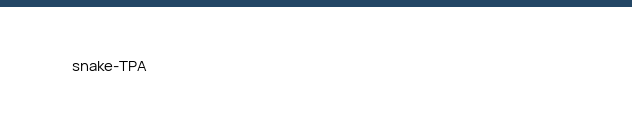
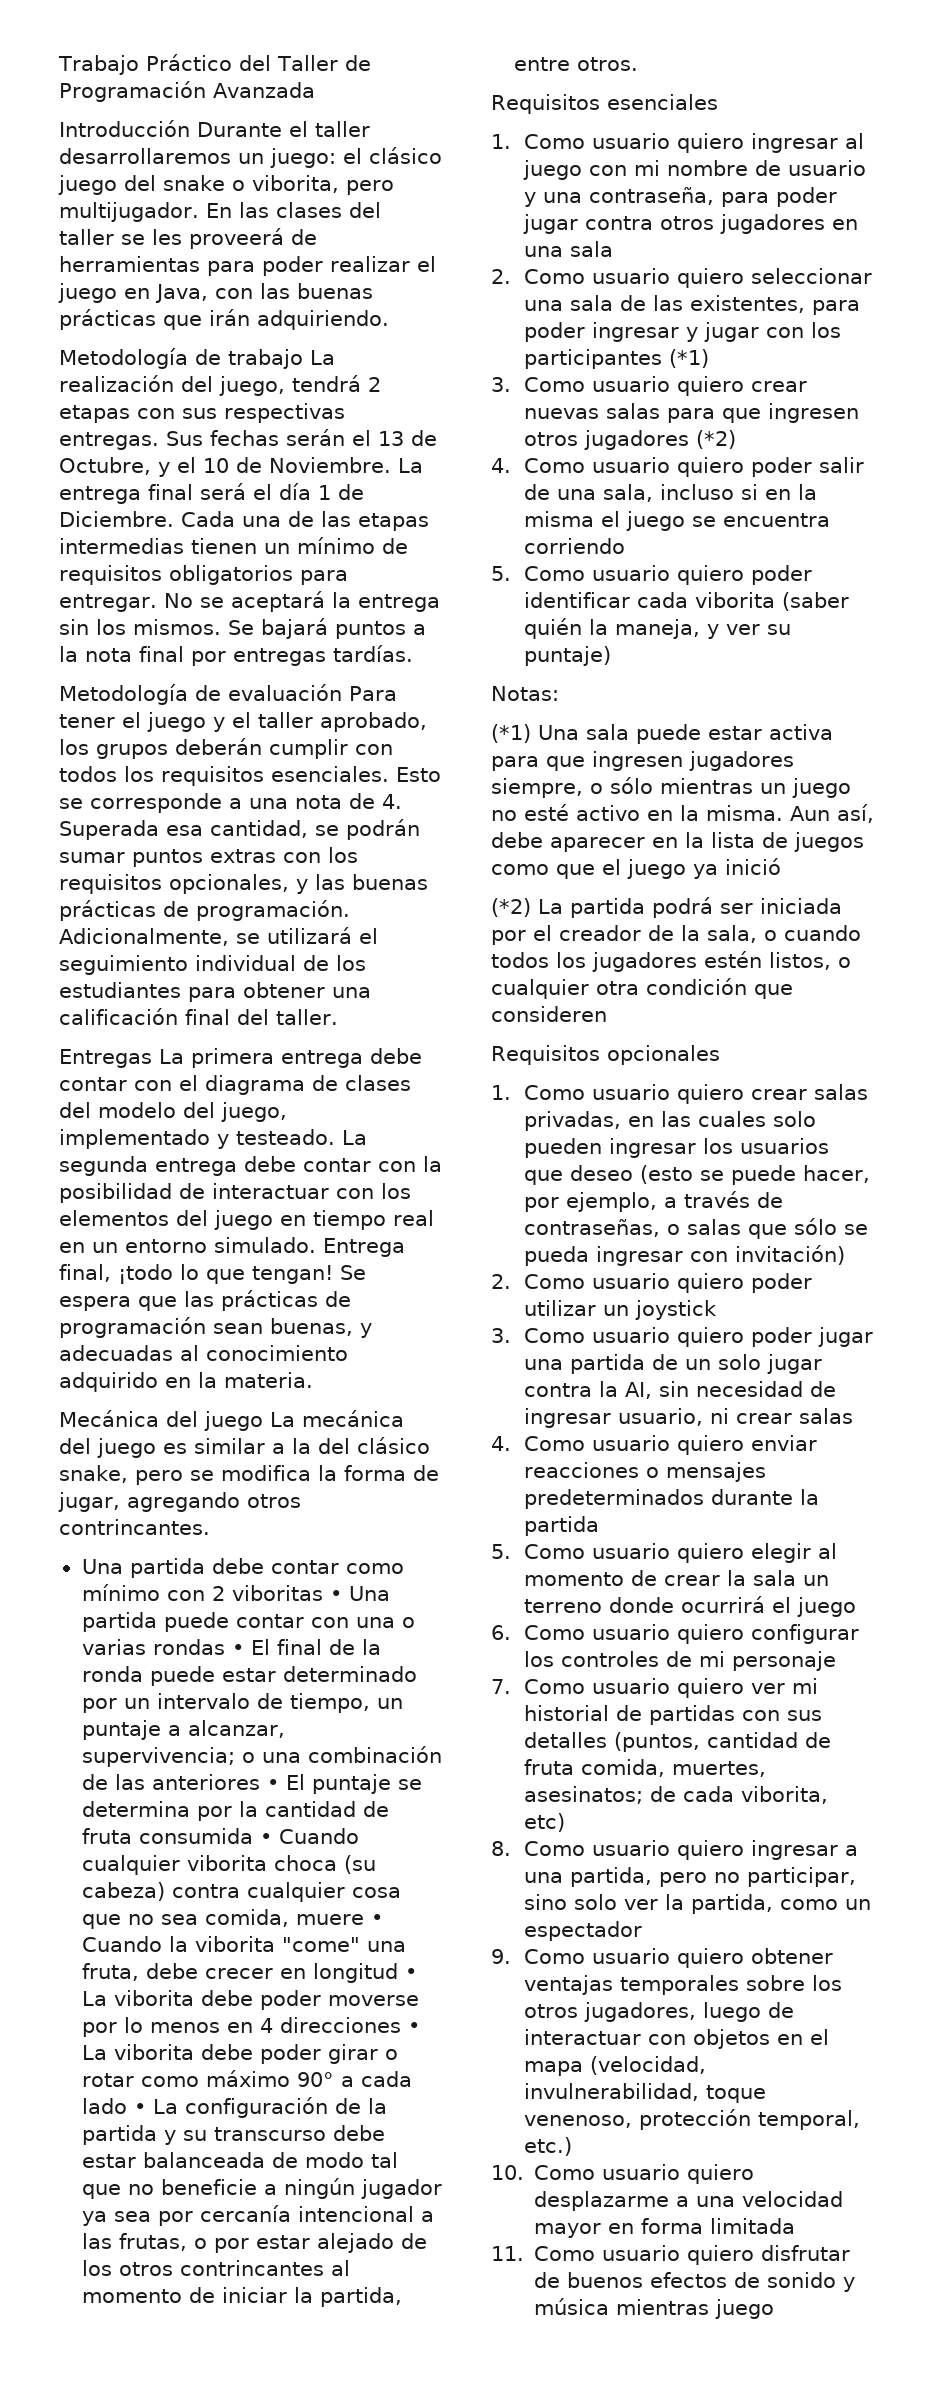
- snake-TPA
+ Trabajo Práctico del Taller de Programación Avanzada
+ Introducción Durante el taller desarrollaremos un juego: el clásico juego del snake o viborita, pero multijugador. En las clases del taller se les proveerá de herramientas para poder realizar el juego en Java, con las buenas prácticas que irán adquiriendo.
+ Metodología de trabajo La realización del juego, tendrá 2 etapas con sus respectivas entregas. Sus fechas serán el 13 de Octubre, y el 10 de Noviembre. La entrega final será el día 1 de Diciembre. Cada una de las etapas intermedias tienen un mínimo de requisitos obligatorios para entregar. No se aceptará la entrega sin los mismos. Se bajará puntos a la nota final por entregas tardías.
+ Metodología de evaluación Para tener el juego y el taller aprobado, los grupos deberán cumplir con todos los requisitos esenciales. Esto se corresponde a una nota de 4. Superada esa cantidad, se podrán sumar puntos extras con los requisitos opcionales, y las buenas prácticas de programación. Adicionalmente, se utilizará el seguimiento individual de los estudiantes para obtener una calificación final del taller.
+ Entregas La primera entrega debe contar con el diagrama de clases del modelo del juego, implementado y testeado. La segunda entrega debe contar con la posibilidad de interactuar con los elementos del juego en tiempo real en un entorno simulado. Entrega final, ¡todo lo que tengan! Se espera que las prácticas de programación sean buenas, y adecuadas al conocimiento adquirido en la materia.
+ Mecánica del juego La mecánica del juego es similar a la del clásico snake, pero se modifica la forma de jugar, agregando otros contrincantes.
+ Una partida debe contar como mínimo con 2 viboritas • Una partida puede contar con una o varias rondas • El final de la ronda puede estar determinado por un intervalo de tiempo, un puntaje a alcanzar, supervivencia; o una combinación de las anteriores • El puntaje se determina por la cantidad de fruta consumida • Cuando cualquier viborita choca (su cabeza) contra cualquier cosa que no sea comida, muere • Cuando la viborita "come" una fruta, debe crecer en longitud • La viborita debe poder moverse por lo menos en 4 direcciones • La viborita debe poder girar o rotar como máximo 90° a cada lado • La configuración de la partida y su transcurso debe estar balanceada de modo tal que no beneficie a ningún jugador ya sea por cercanía intencional a las frutas, o por estar alejado de los otros contrincantes al momento de iniciar la partida, entre otros.
+ Requisitos esenciales
+ 1. Como usuario quiero ingresar al juego con mi nombre de usuario y una contraseña, para poder jugar contra otros jugadores en una sala
+ 2. Como usuario quiero seleccionar una sala de las existentes, para poder ingresar y jugar con los participantes (*1)
+ 3. Como usuario quiero crear nuevas salas para que ingresen otros jugadores (*2)
+ 4. Como usuario quiero poder salir de una sala, incluso si en la misma el juego se encuentra corriendo
+ 5. Como usuario quiero poder identificar cada viborita (saber quién la maneja, y ver su puntaje)
+ Notas:
+ (*1) Una sala puede estar activa para que ingresen jugadores siempre, o sólo mientras un juego no esté activo en la misma. Aun así, debe aparecer en la lista de juegos como que el juego ya inició
+ (*2) La partida podrá ser iniciada por el creador de la sala, o cuando todos los jugadores estén listos, o cualquier otra condición que consideren
+ Requisitos opcionales
+ 1. Como usuario quiero crear salas privadas, en las cuales solo pueden ingresar los usuarios que deseo (esto se puede hacer, por ejemplo, a través de contraseñas, o salas que sólo se pueda ingresar con invitación)
+ 2. Como usuario quiero poder utilizar un joystick
+ 3. Como usuario quiero poder jugar una partida de un solo jugar contra la AI, sin necesidad de ingresar usuario, ni crear salas
+ 4. Como usuario quiero enviar reacciones o mensajes predeterminados durante la partida
+ 5. Como usuario quiero elegir al momento de crear la sala un terreno donde ocurrirá el juego
+ 6. Como usuario quiero configurar los controles de mi personaje
+ 7. Como usuario quiero ver mi historial de partidas con sus detalles (puntos, cantidad de fruta comida, muertes, asesinatos; de cada viborita, etc)
+ 8. Como usuario quiero ingresar a una partida, pero no participar, sino solo ver la partida, como un espectador
+ 9. Como usuario quiero obtener ventajas temporales sobre los otros jugadores, luego de interactuar con objetos en el mapa (velocidad, invulnerabilidad, toque venenoso, protección temporal, etc.)
+ 10. Como usuario quiero desplazarme a una velocidad mayor en forma limitada
+ 11. Como usuario quiero disfrutar de buenos efectos de sonido y música mientras juego

